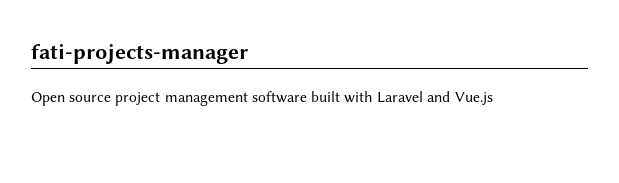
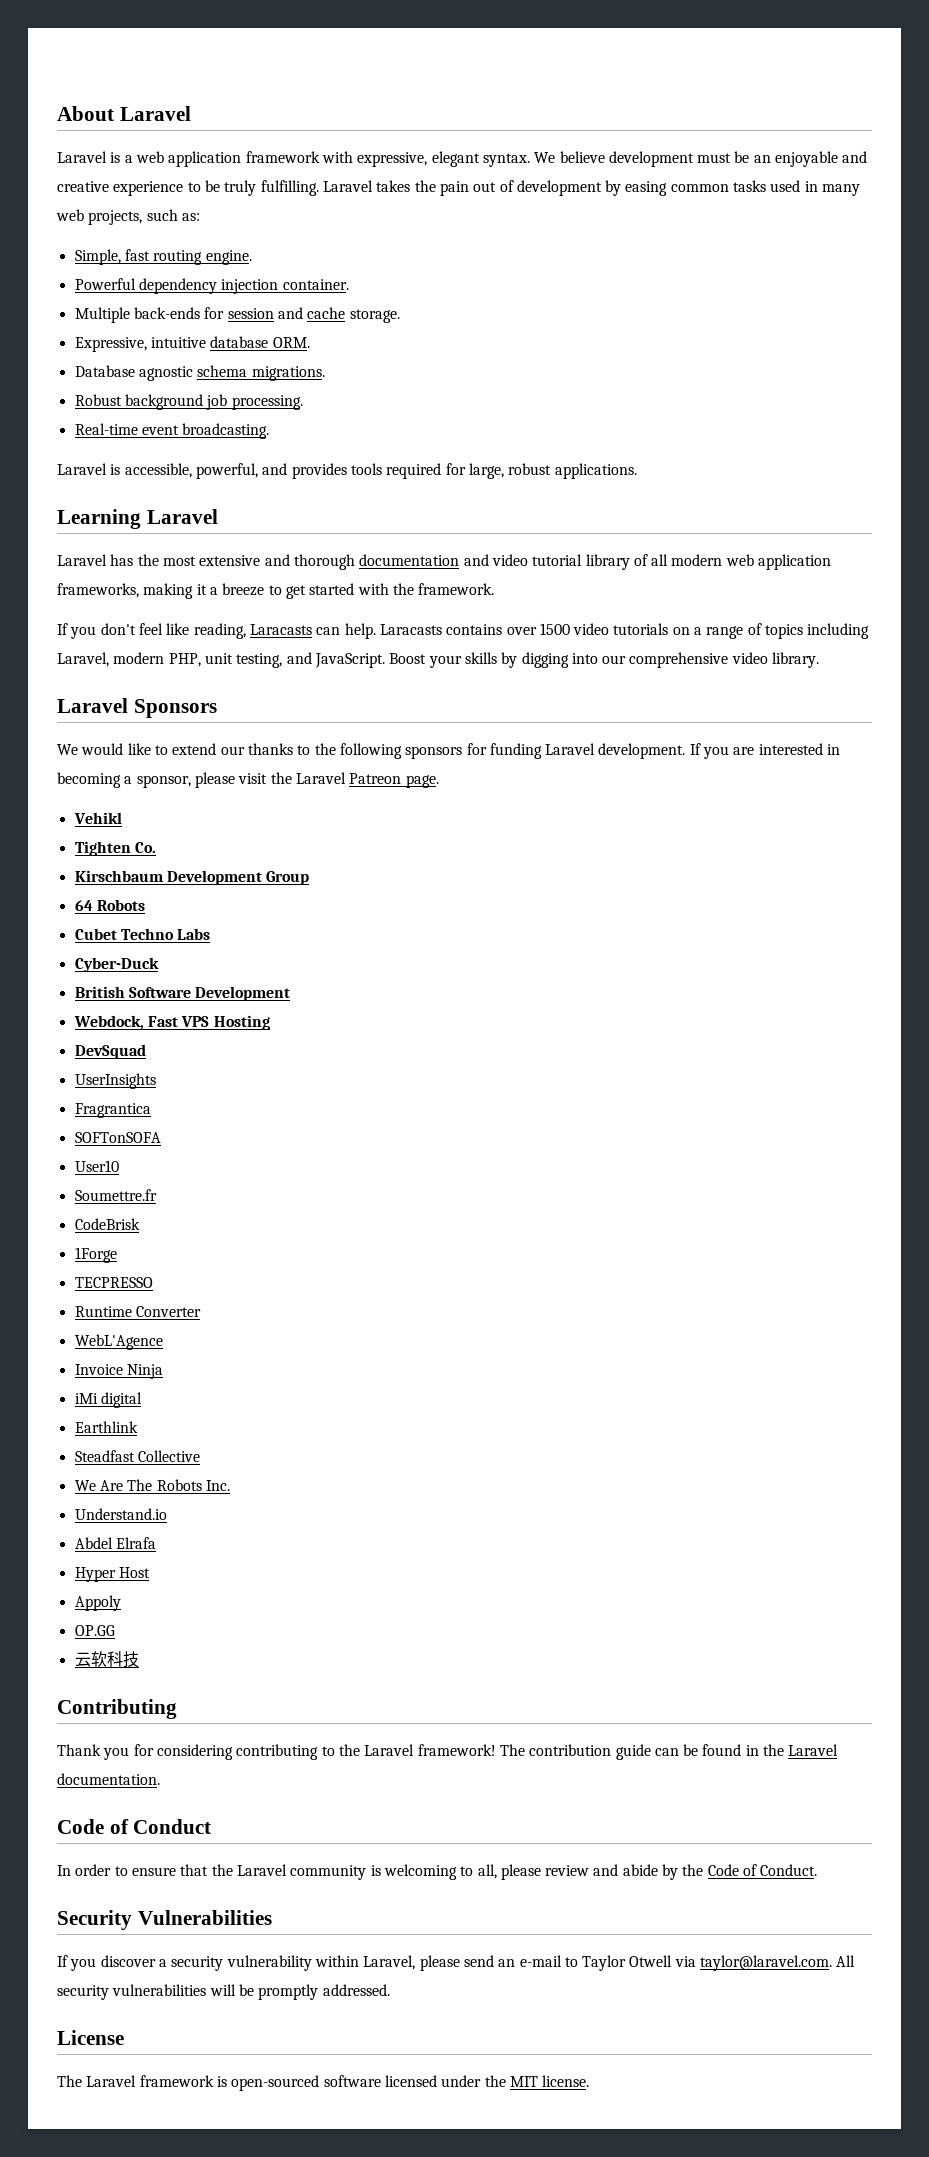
- fati-projects-manager
- Open source project management software built with Laravel and Vue.js
+ About Laravel
+ Laravel is a web application framework with expressive, elegant syntax. We believe development must be an enjoyable and creative experience to be truly fulfilling. Laravel takes the pain out of development by easing common tasks used in many web projects, such as:
+ Simple, fast routing engine.
+ Powerful dependency injection container.
+ Multiple back-ends for session and cache storage.
+ Expressive, intuitive database ORM.
+ Database agnostic schema migrations.
+ Robust background job processing.
+ Real-time event broadcasting.
+ Laravel is accessible, powerful, and provides tools required for large, robust applications.
+ Learning Laravel
+ Laravel has the most extensive and thorough documentation and video tutorial library of all modern web application frameworks, making it a breeze to get started with the framework.
+ If you don't feel like reading, Laracasts can help. Laracasts contains over 1500 video tutorials on a range of topics including Laravel, modern PHP, unit testing, and JavaScript. Boost your skills by digging into our comprehensive video library.
+ Laravel Sponsors
+ We would like to extend our thanks to the following sponsors for funding Laravel development. If you are interested in becoming a sponsor, please visit the Laravel Patreon page.
+ Vehikl
+ Tighten Co.
+ Kirschbaum Development Group
+ 64 Robots
+ Cubet Techno Labs
+ Cyber-Duck
+ British Software Development
+ Webdock, Fast VPS Hosting
+ DevSquad
+ UserInsights
+ Fragrantica
+ SOFTonSOFA
+ User10
+ Soumettre.fr
+ CodeBrisk
+ 1Forge
+ TECPRESSO
+ Runtime Converter
+ WebL'Agence
+ Invoice Ninja
+ iMi digital
+ Earthlink
+ Steadfast Collective
+ We Are The Robots Inc.
+ Understand.io
+ Abdel Elrafa
+ Hyper Host
+ Appoly
+ OP.GG
+ 云软科技
+ Contributing
+ Thank you for considering contributing to the Laravel framework! The contribution guide can be found in the Laravel documentation.
+ Code of Conduct
+ In order to ensure that the Laravel community is welcoming to all, please review and abide by the Code of Conduct.
+ Security Vulnerabilities
+ If you discover a security vulnerability within Laravel, please send an e-mail to Taylor Otwell via taylor@laravel.com. All security vulnerabilities will be promptly addressed.
+ License
+ The Laravel framework is open-sourced software licensed under the MIT license.

